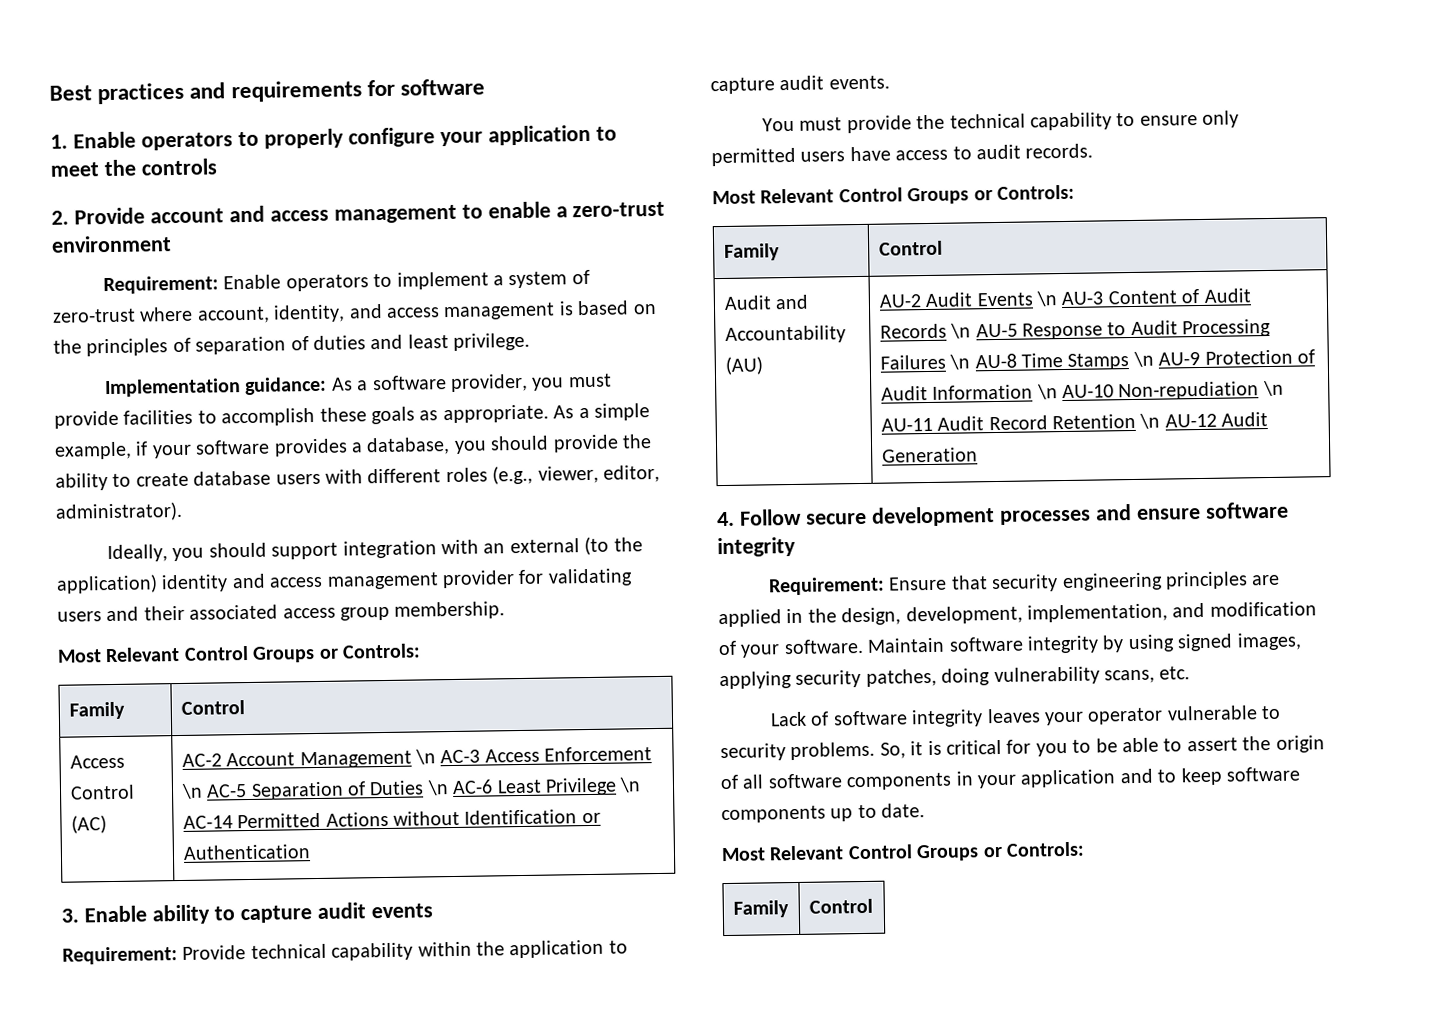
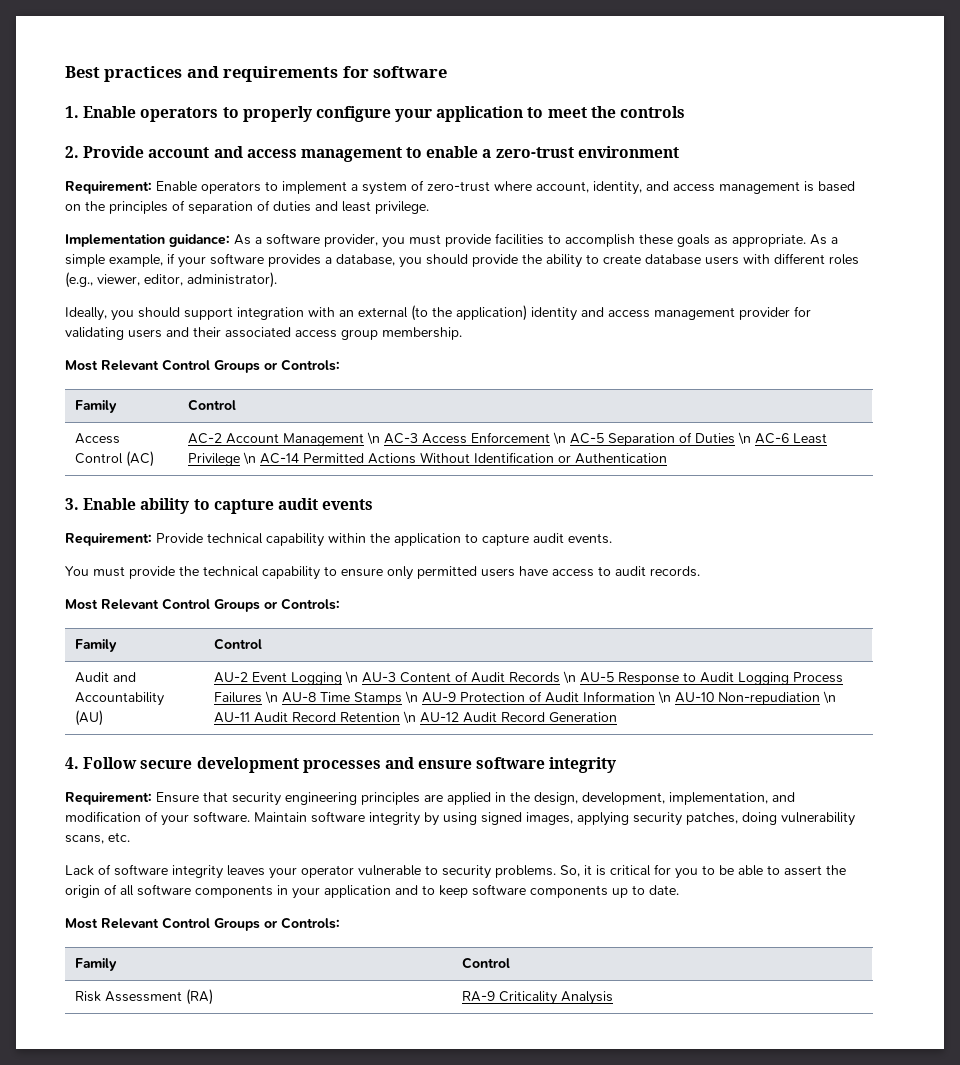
- Access Control (AC) | AC-2 Account Management \n AC-3 Access Enforcement \n AC-5 Separation of Duties \n AC-6 Least Privilege \n AC-14 Permitted Actions without Identification or Authentication
+ Access Control (AC) | AC-2 Account Management \n AC-3 Access Enforcement \n AC-5 Separation of Duties \n AC-6 Least Privilege \n AC-14 Permitted Actions Without Identification or Authentication
- AU-2 Audit Events \n AU-3 Content of Audit Records \n AU-5 Response to Audit Processing Failures \n AU-8 Time Stamps \n AU-9 Protection of Audit Information \n AU-10 Non-repudiation \n AU-11 Audit Record Retention \n AU-12 Audit Generation
+ AU-2 Event Logging \n AU-3 Content of Audit Records \n AU-5 Response to Audit Logging Process Failures \n AU-8 Time Stamps \n AU-9 Protection of Audit Information \n AU-10 Non-repudiation \n AU-11 Audit Record Retention \n AU-12 Audit Record Generation
+ Risk Assessment (RA) | RA-9 Criticality Analysis

